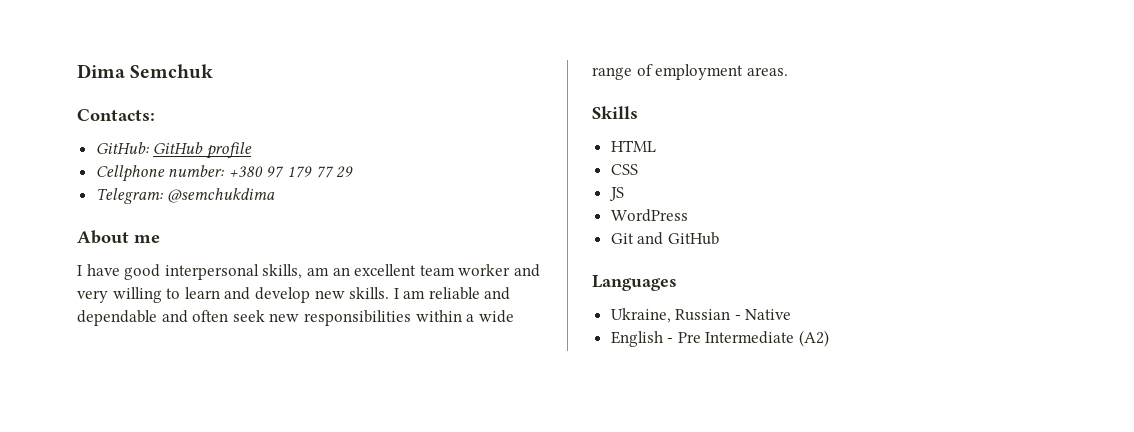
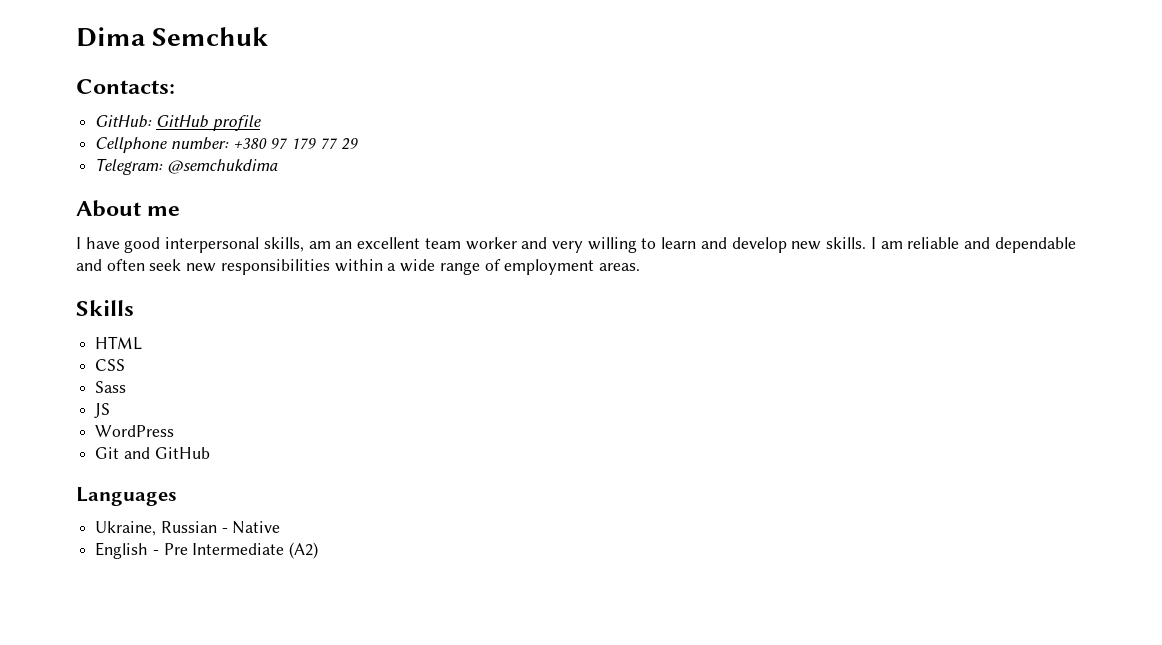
+ Sass

